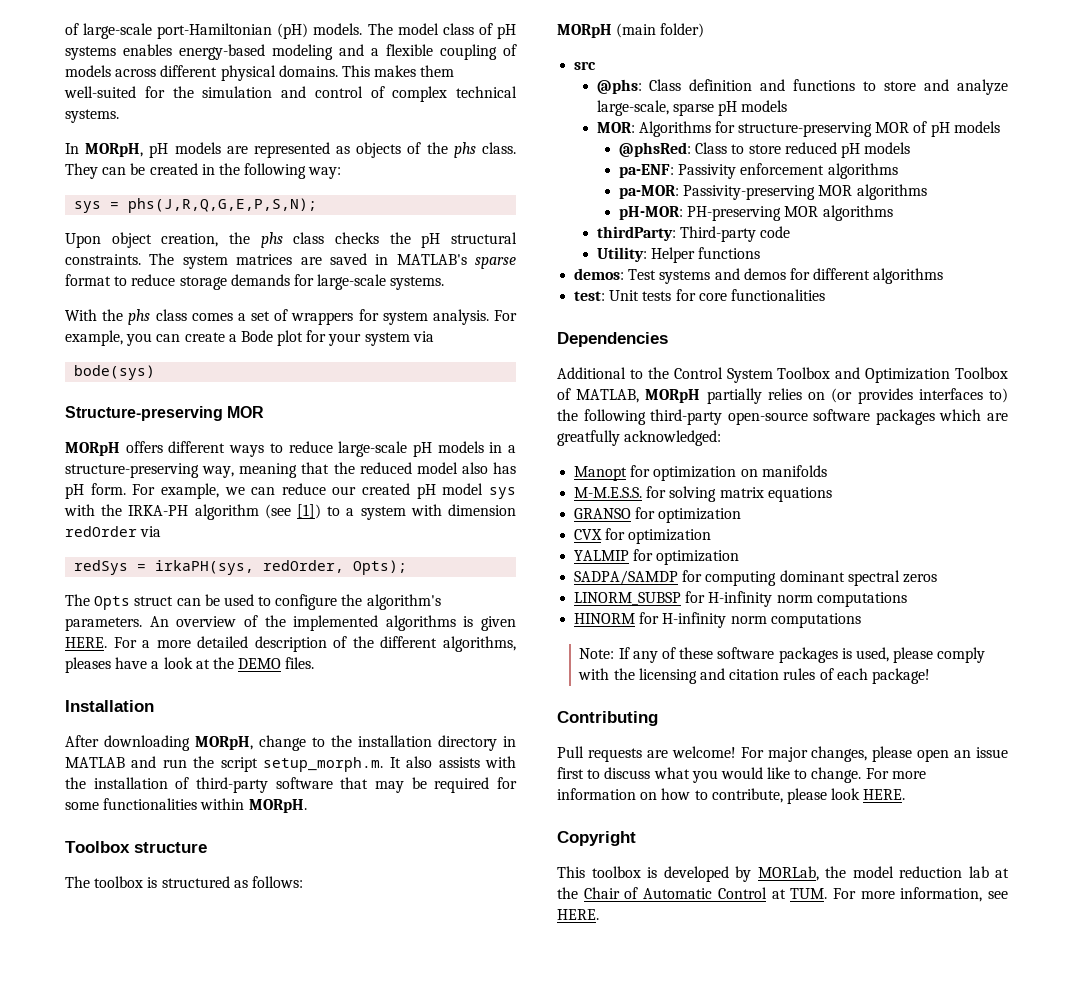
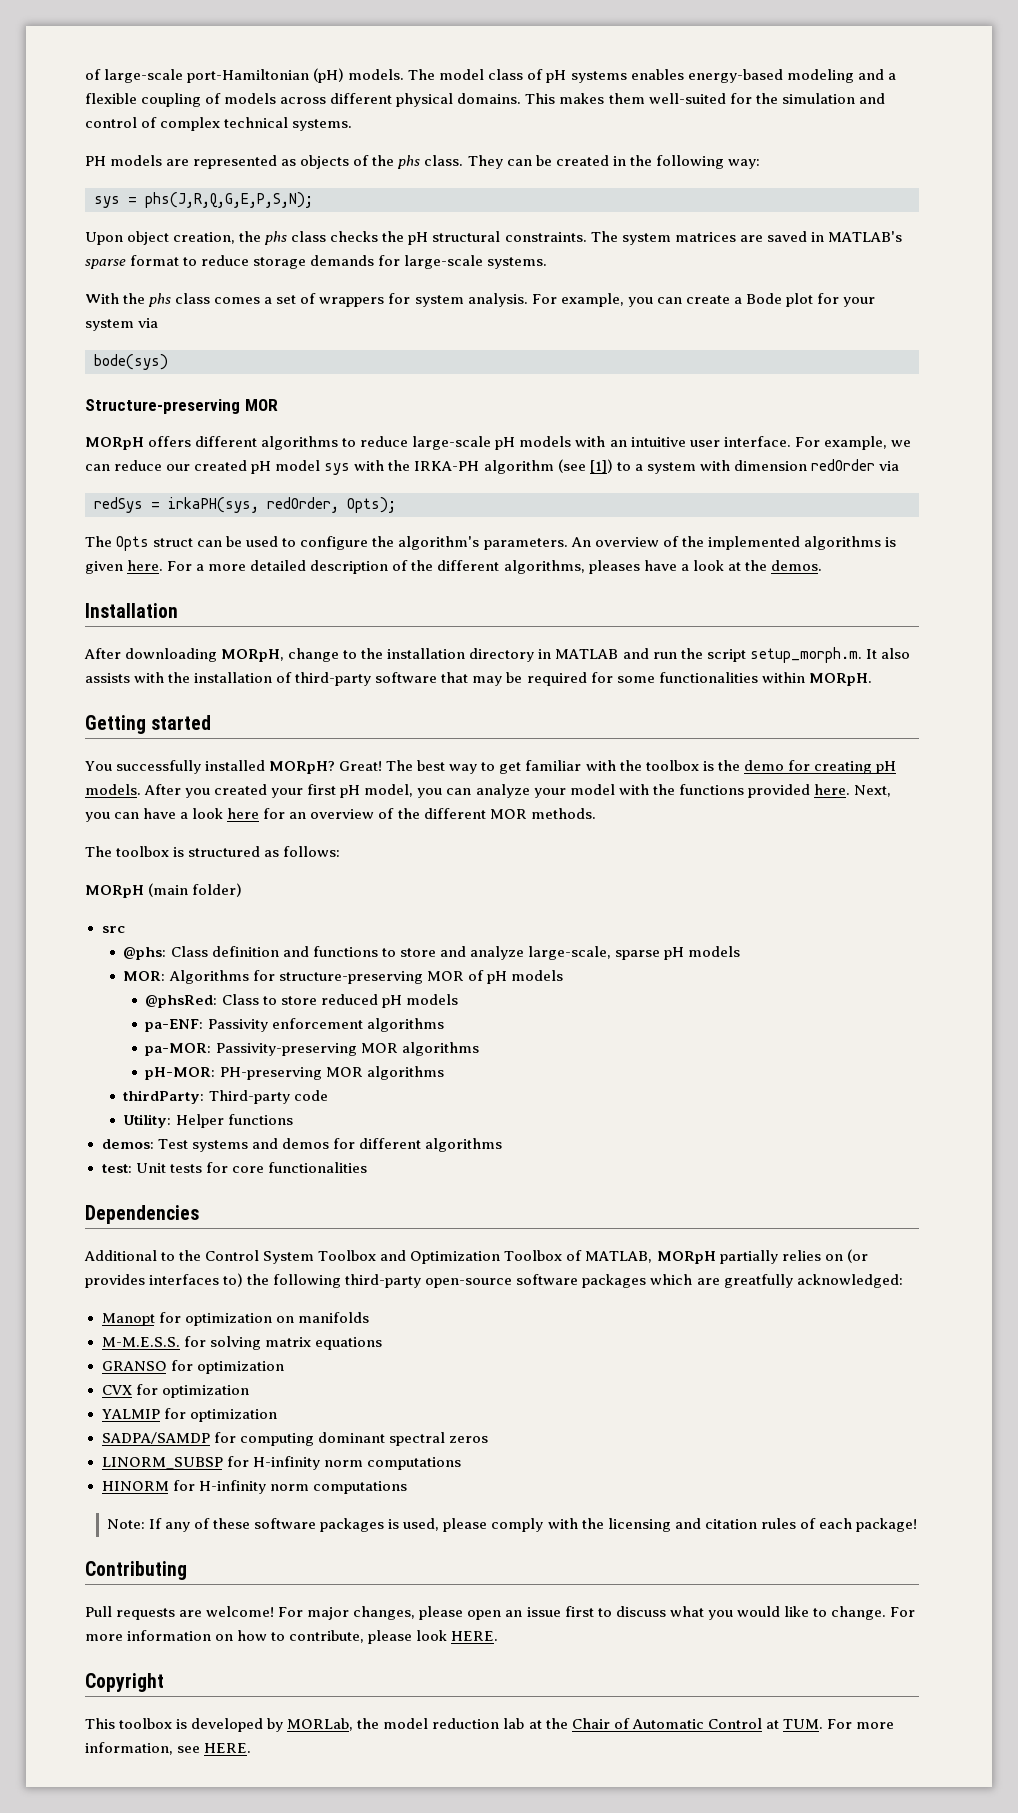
- In MORpH, pH models are represented as objects of the phs class.
+ PH models are represented as objects of the phs class.
- MORpH offers different ways to reduce large-scale pH models in a structure-preserving way, meaning that the reduced model also has pH form.
+ MORpH offers different algorithms to reduce large-scale pH models with an intuitive user interface.
- An overview of the implemented algorithms is given HERE.
+ An overview of the implemented algorithms is given here.
- For a more detailed description of the different algorithms, pleases have a look at the DEMO files.
+ For a more detailed description of the different algorithms, pleases have a look at the demos.
- Toolbox structure
+ Getting started
+ You successfully installed MORpH? Great! The best way to get familiar with the toolbox is the demo for creating pH models. After you created your first pH model, you can analyze your model with the functions provided here. Next, you can have a look here for an overview of the different MOR methods.

